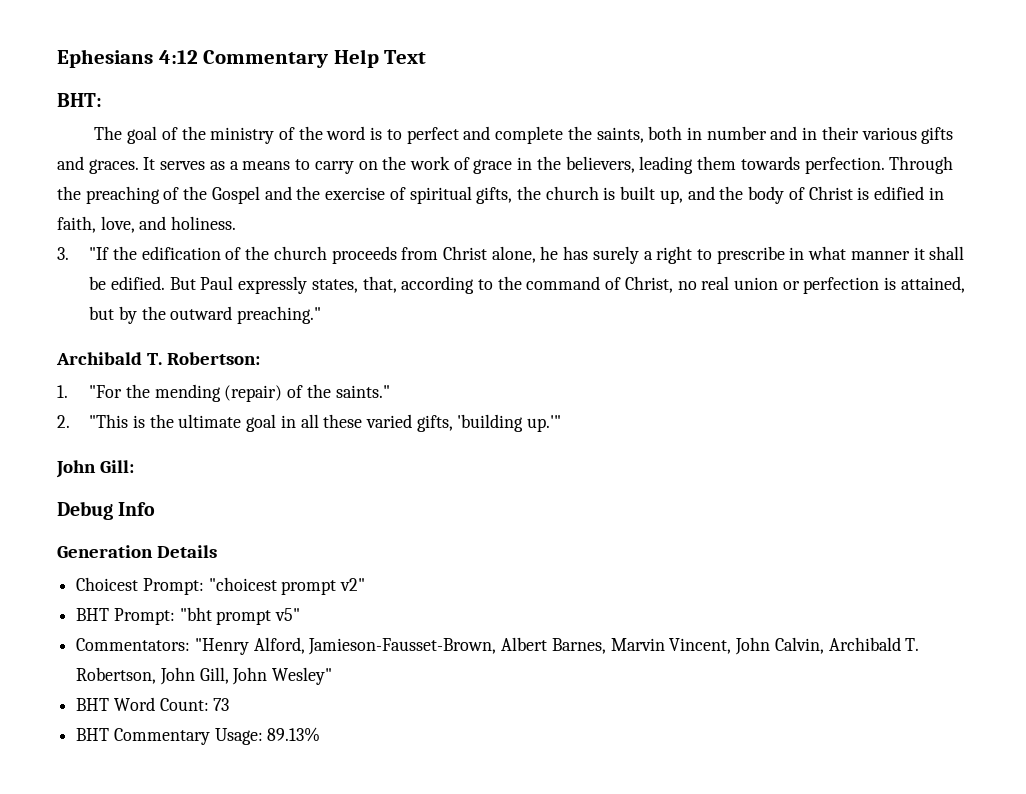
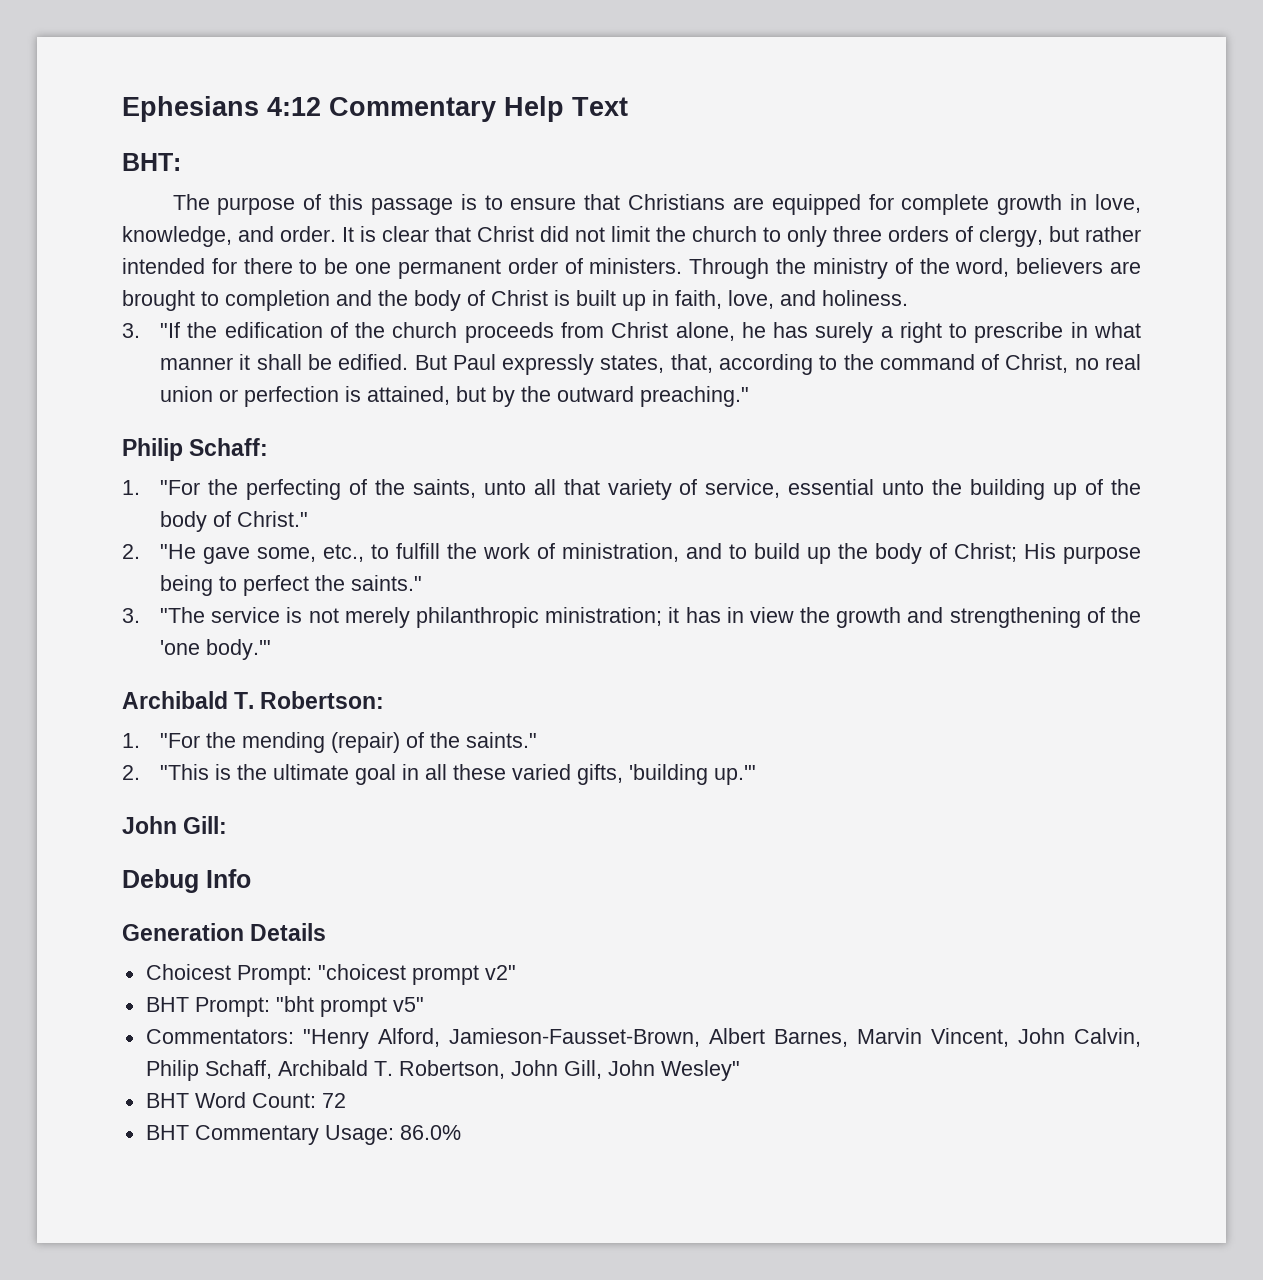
- The goal of the ministry of the word is to perfect and complete the saints, both in number and in their various gifts and graces. It serves as a means to carry on the work of grace in the believers, leading them towards perfection. Through the preaching of the Gospel and the exercise of spiritual gifts, the church is built up, and the body of Christ is edified in faith, love, and holiness.
+ The purpose of this passage is to ensure that Christians are equipped for complete growth in love, knowledge, and order. It is clear that Christ did not limit the church to only three orders of clergy, but rather intended for there to be one permanent order of ministers. Through the ministry of the word, believers are brought to completion and the body of Christ is built up in faith, love, and holiness.
+ Philip Schaff:
+ 1. "For the perfecting of the saints, unto all that variety of service, essential unto the building up of the body of Christ."
+ 2. "He gave some, etc., to fulfill the work of ministration, and to build up the body of Christ; His purpose being to perfect the saints."
+ 3. "The service is not merely philanthropic ministration; it has in view the growth and strengthening of the 'one body.'"
- Commentators: "Henry Alford, Jamieson-Fausset-Brown, Albert Barnes, Marvin Vincent, John Calvin, Archibald T. Robertson, John Gill, John Wesley"
+ Commentators: "Henry Alford, Jamieson-Fausset-Brown, Albert Barnes, Marvin Vincent, John Calvin, Philip Schaff, Archibald T. Robertson, John Gill, John Wesley"
- BHT Word Count: 73
+ BHT Word Count: 72
- BHT Commentary Usage: 89.13%
+ BHT Commentary Usage: 86.0%

